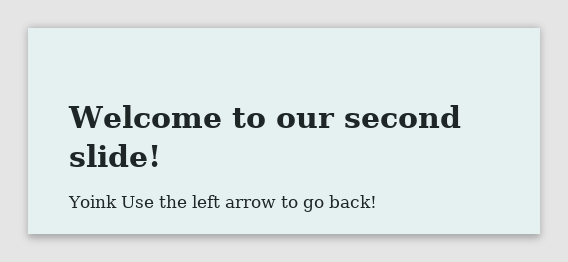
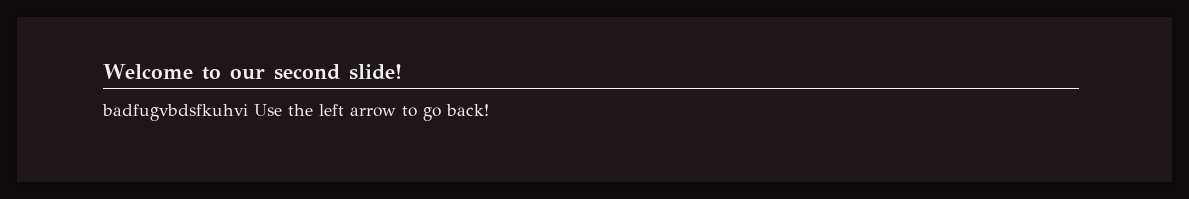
- Yoink Use the left arrow to go back!
+ badfugvbdsfkuhvi Use the left arrow to go back!

